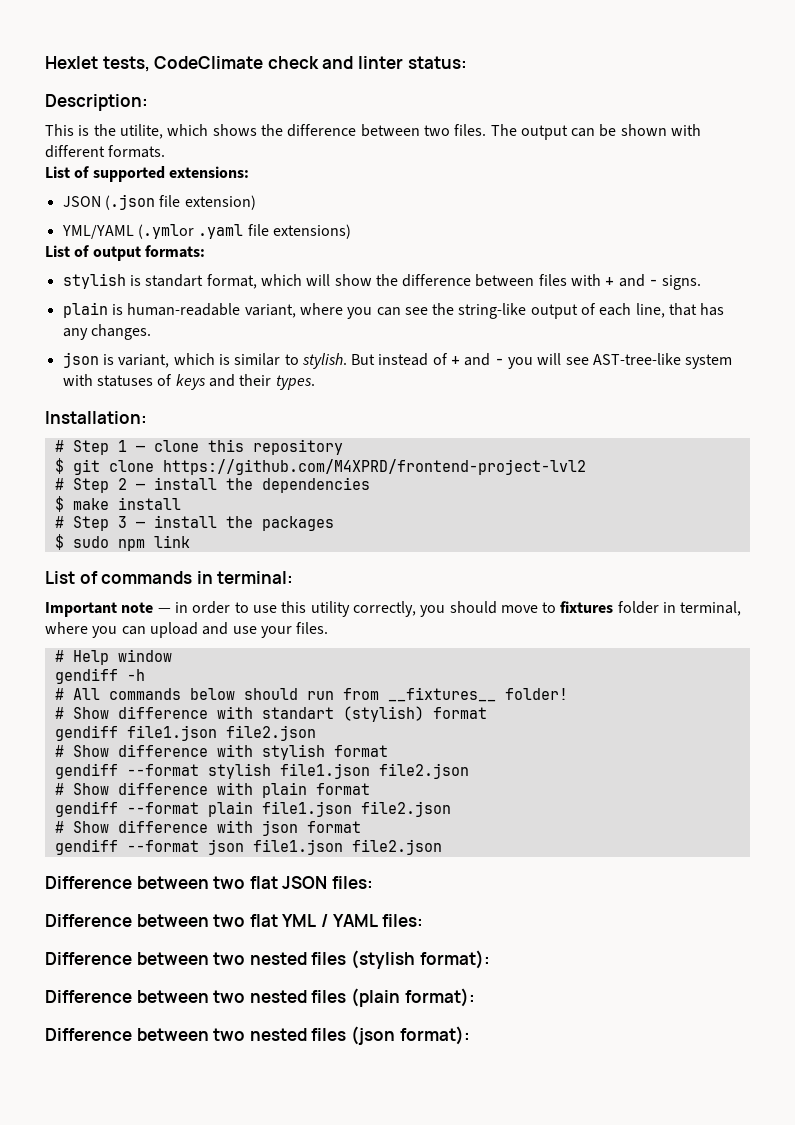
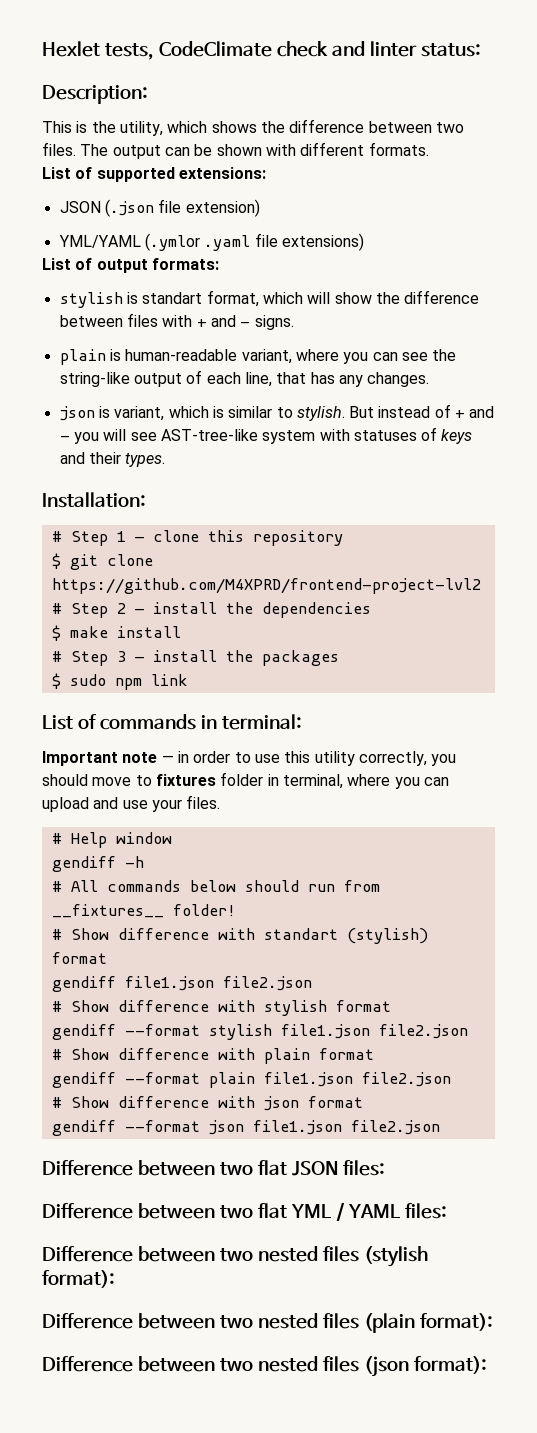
- This is the utilite, which shows the difference between two files.
+ This is the utility, which shows the difference between two files.

